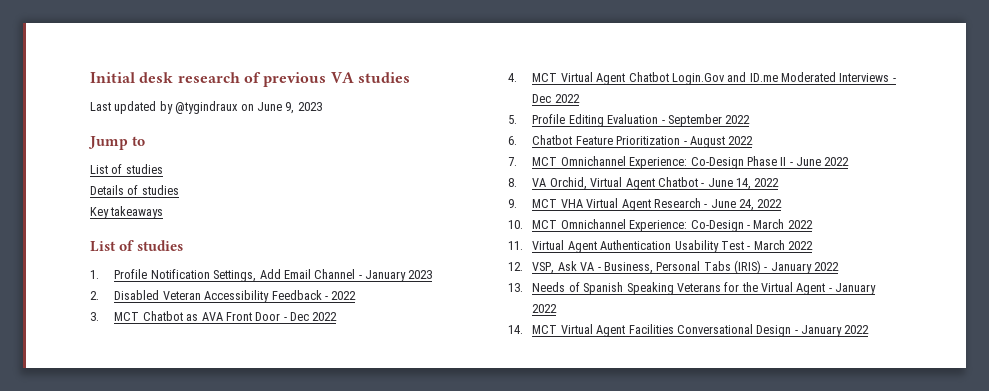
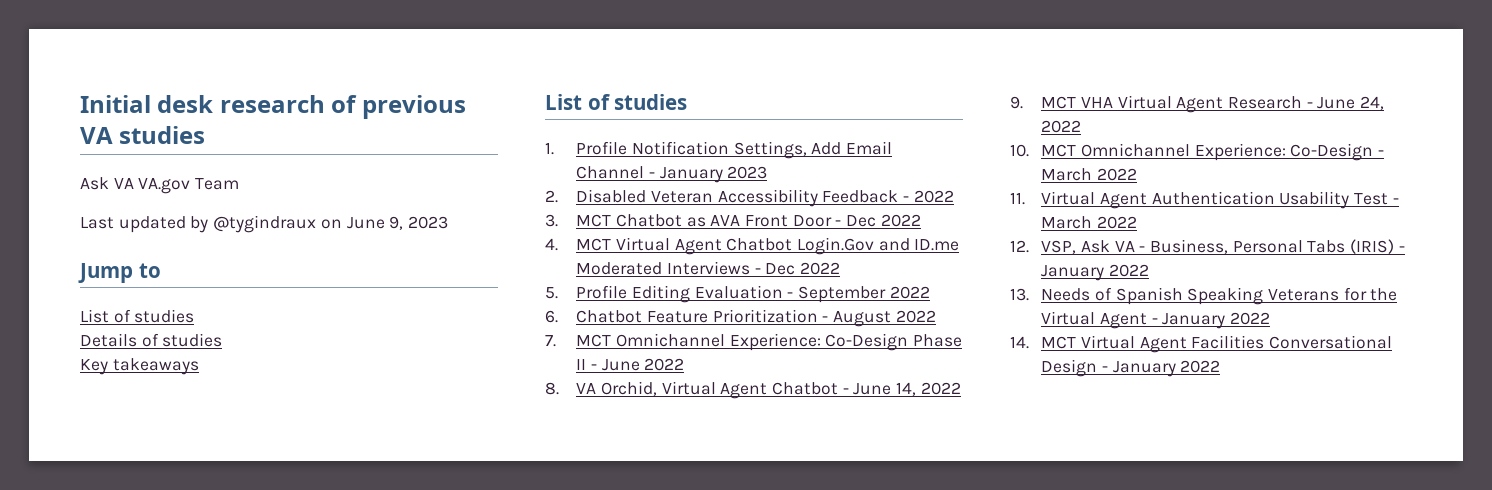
+ Ask VA VA.gov Team

